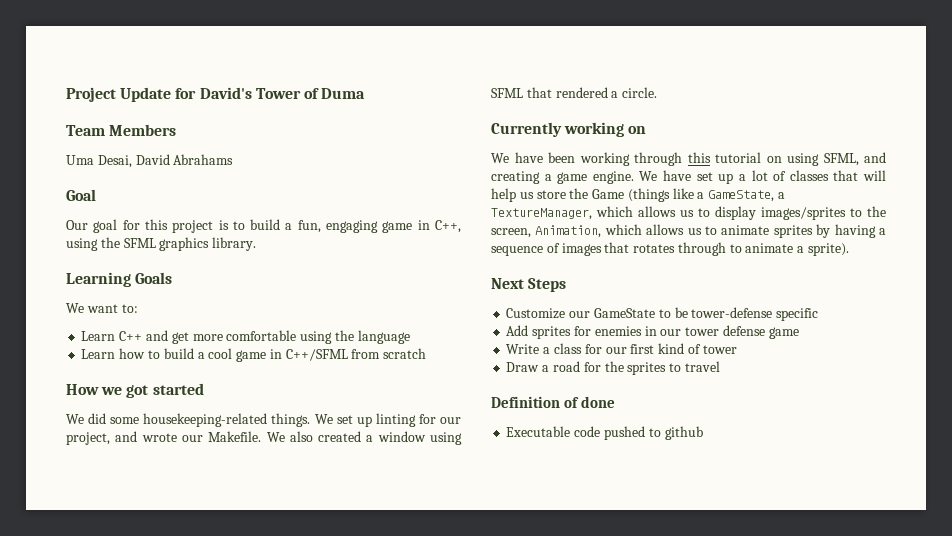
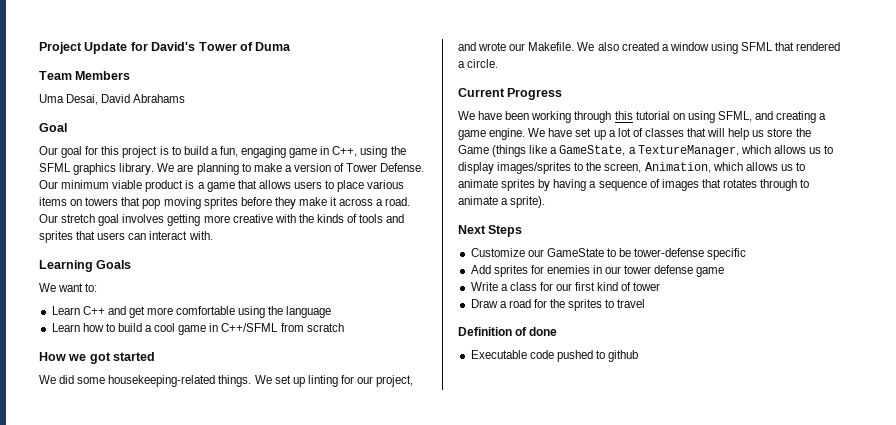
+ We are planning to make a version of Tower Defense. Our minimum viable product is a game that allows users to place various items on towers that pop moving sprites before they make it across a road. Our stretch goal involves getting more creative with the kinds of tools and sprites that users can interact with.
- Currently working on
+ Current Progress

